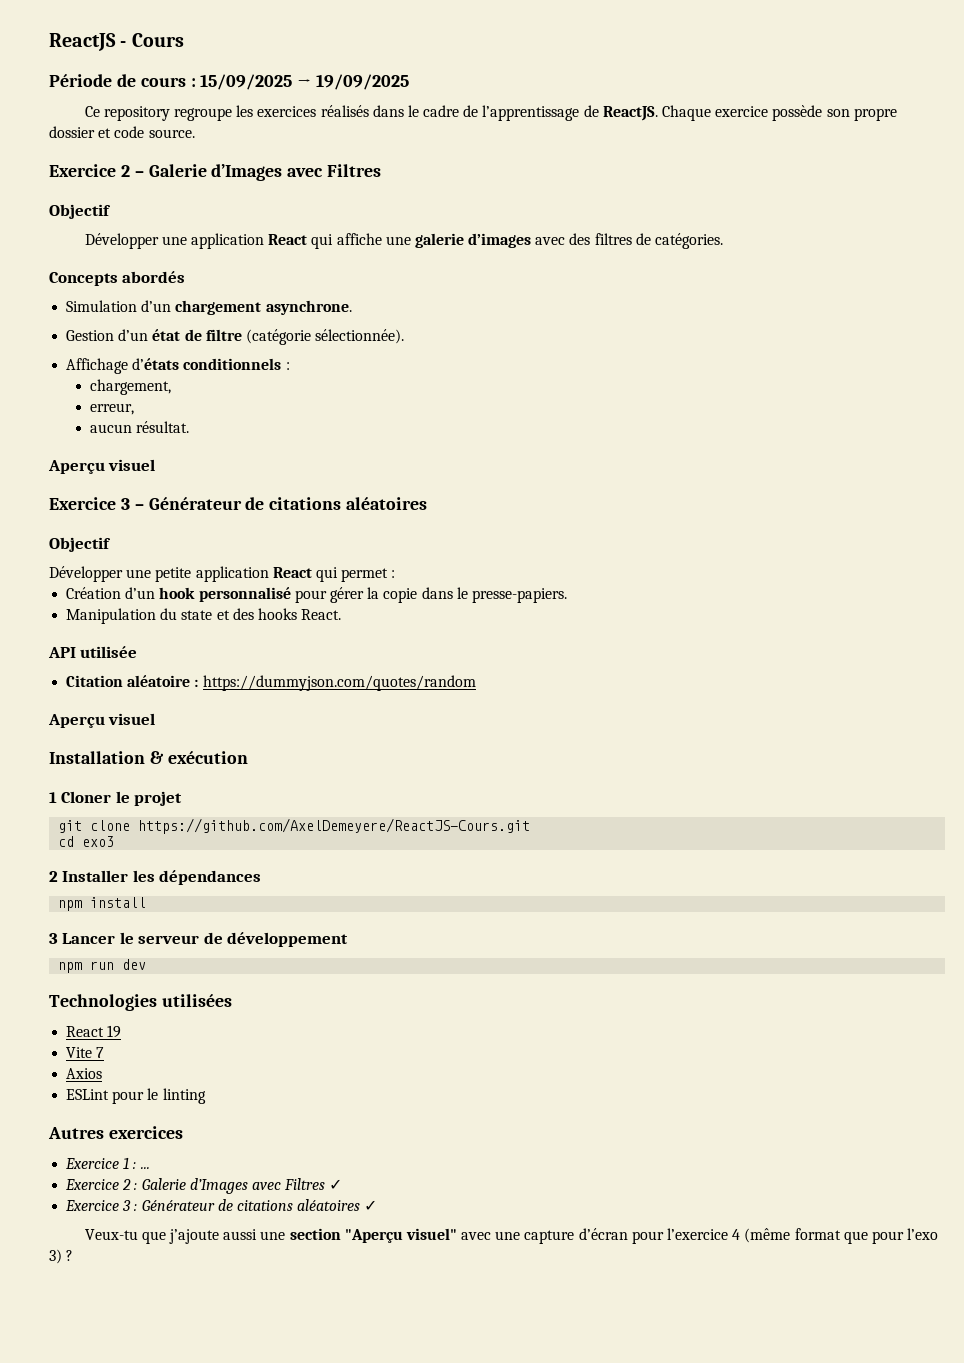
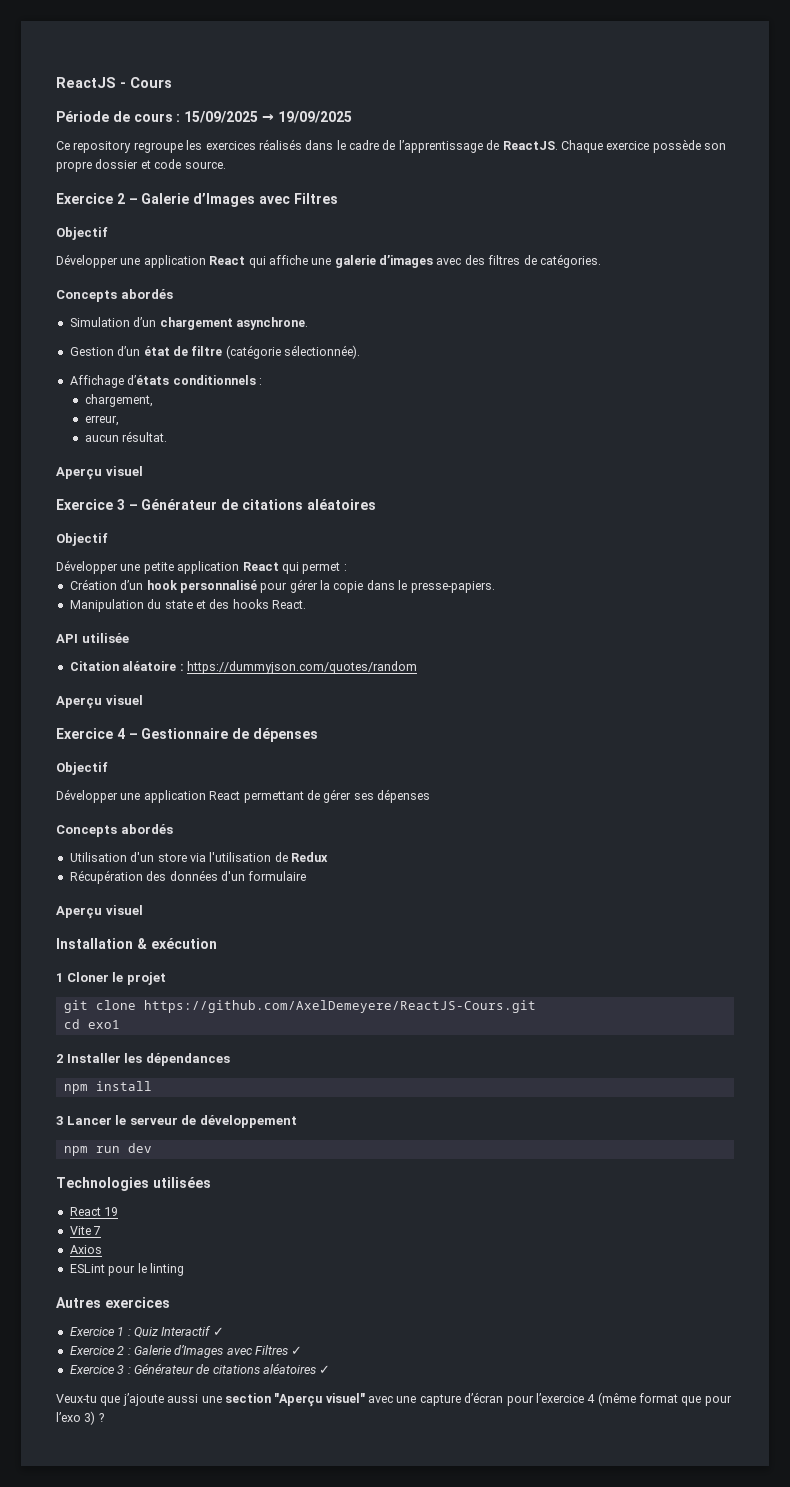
+ Exercice 4 – Gestionnaire de dépenses
+ Objectif
+ Développer une application React permettant de gérer ses dépenses
+ Concepts abordés
+ Utilisation d'un store via l'utilisation de Redux
+ Récupération des données d'un formulaire
+ Aperçu visuel
- cd exo3
+ cd exo1
- Exercice 1 : ...
+ Exercice 1 : Quiz Interactif ✓

